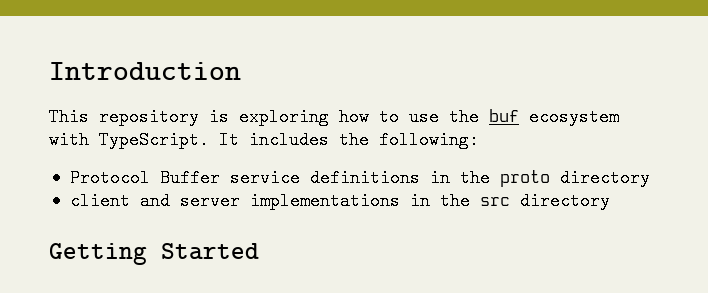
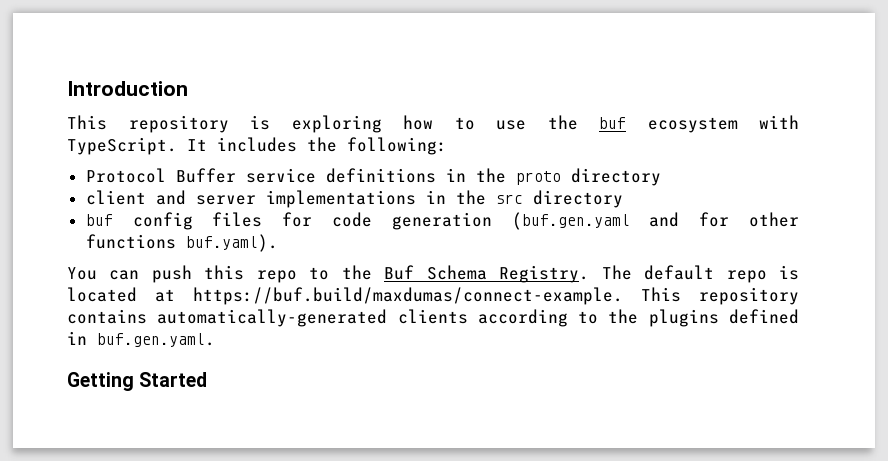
+ buf config files for code generation (buf.gen.yaml and for other functions buf.yaml).
+ You can push this repo to the Buf Schema Registry. The default repo is located at https://buf.build/maxdumas/connect-example. This repository contains automatically-generated clients according to the plugins defined in buf.gen.yaml.

